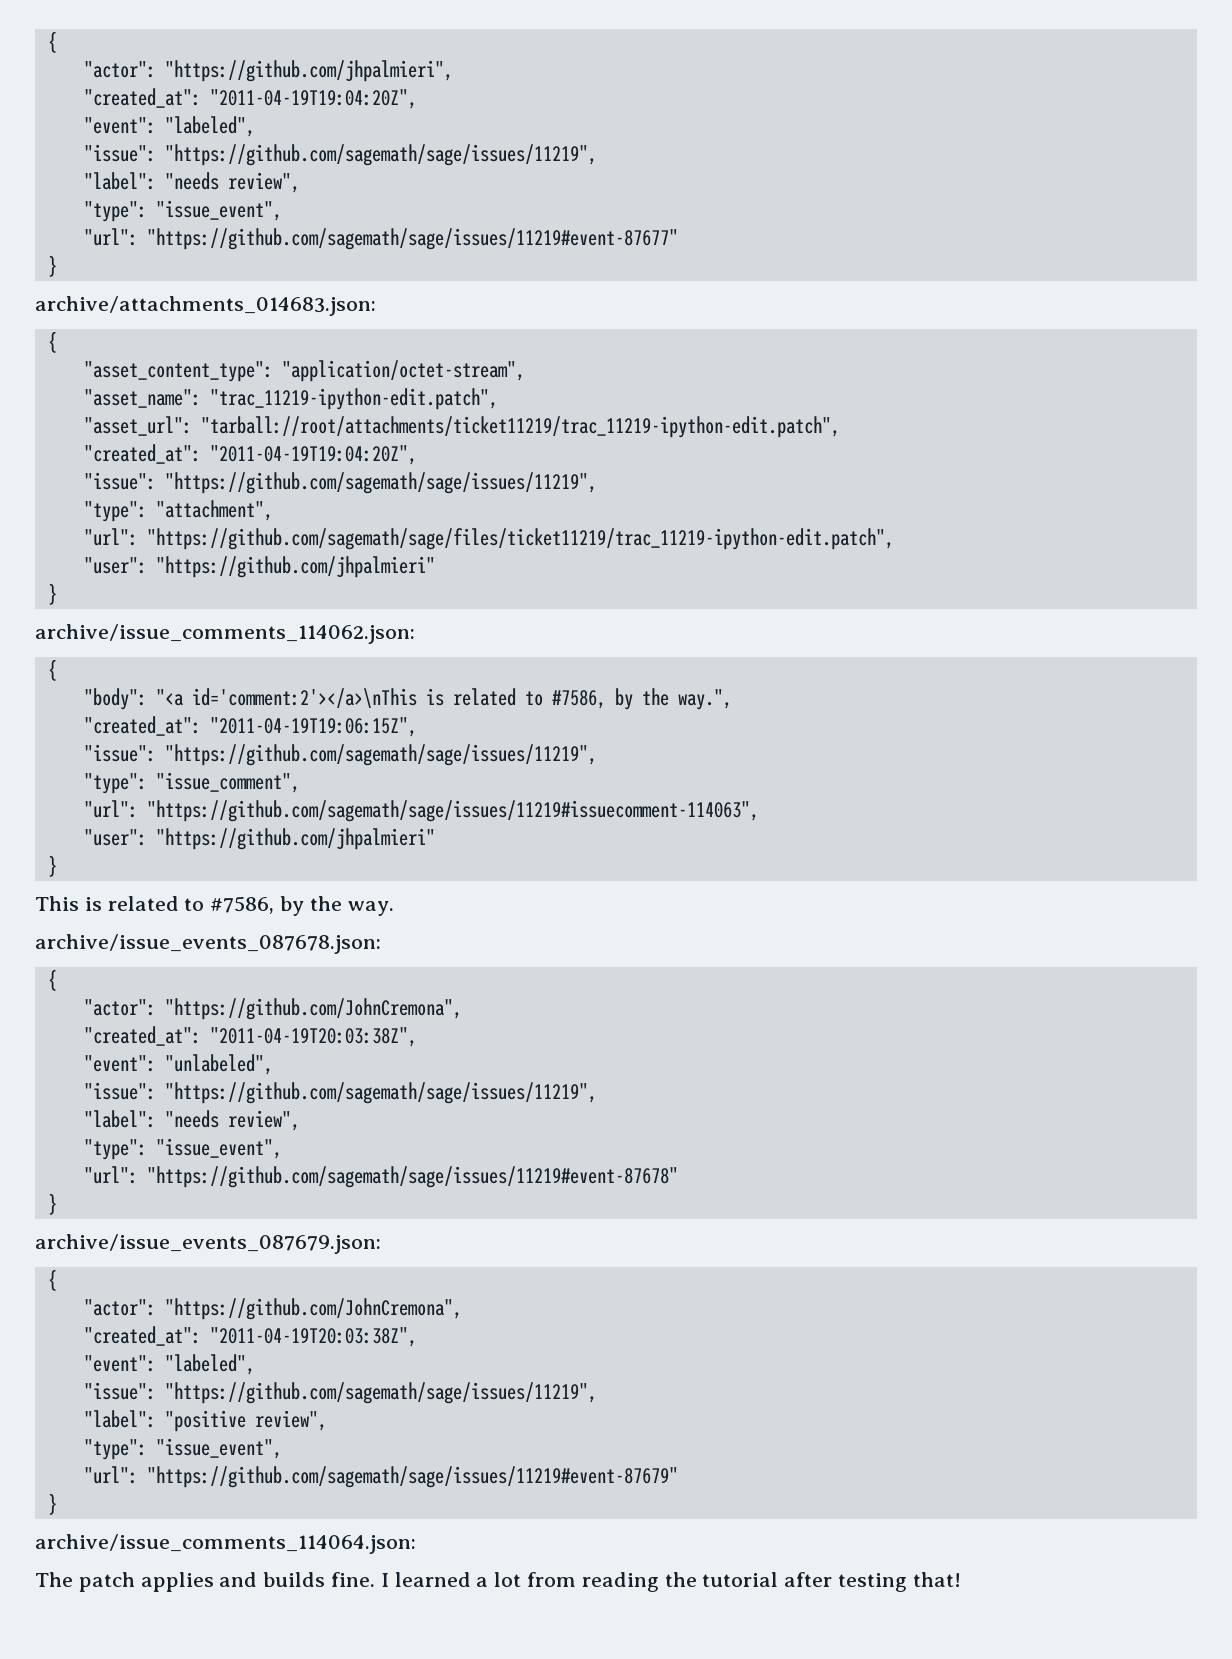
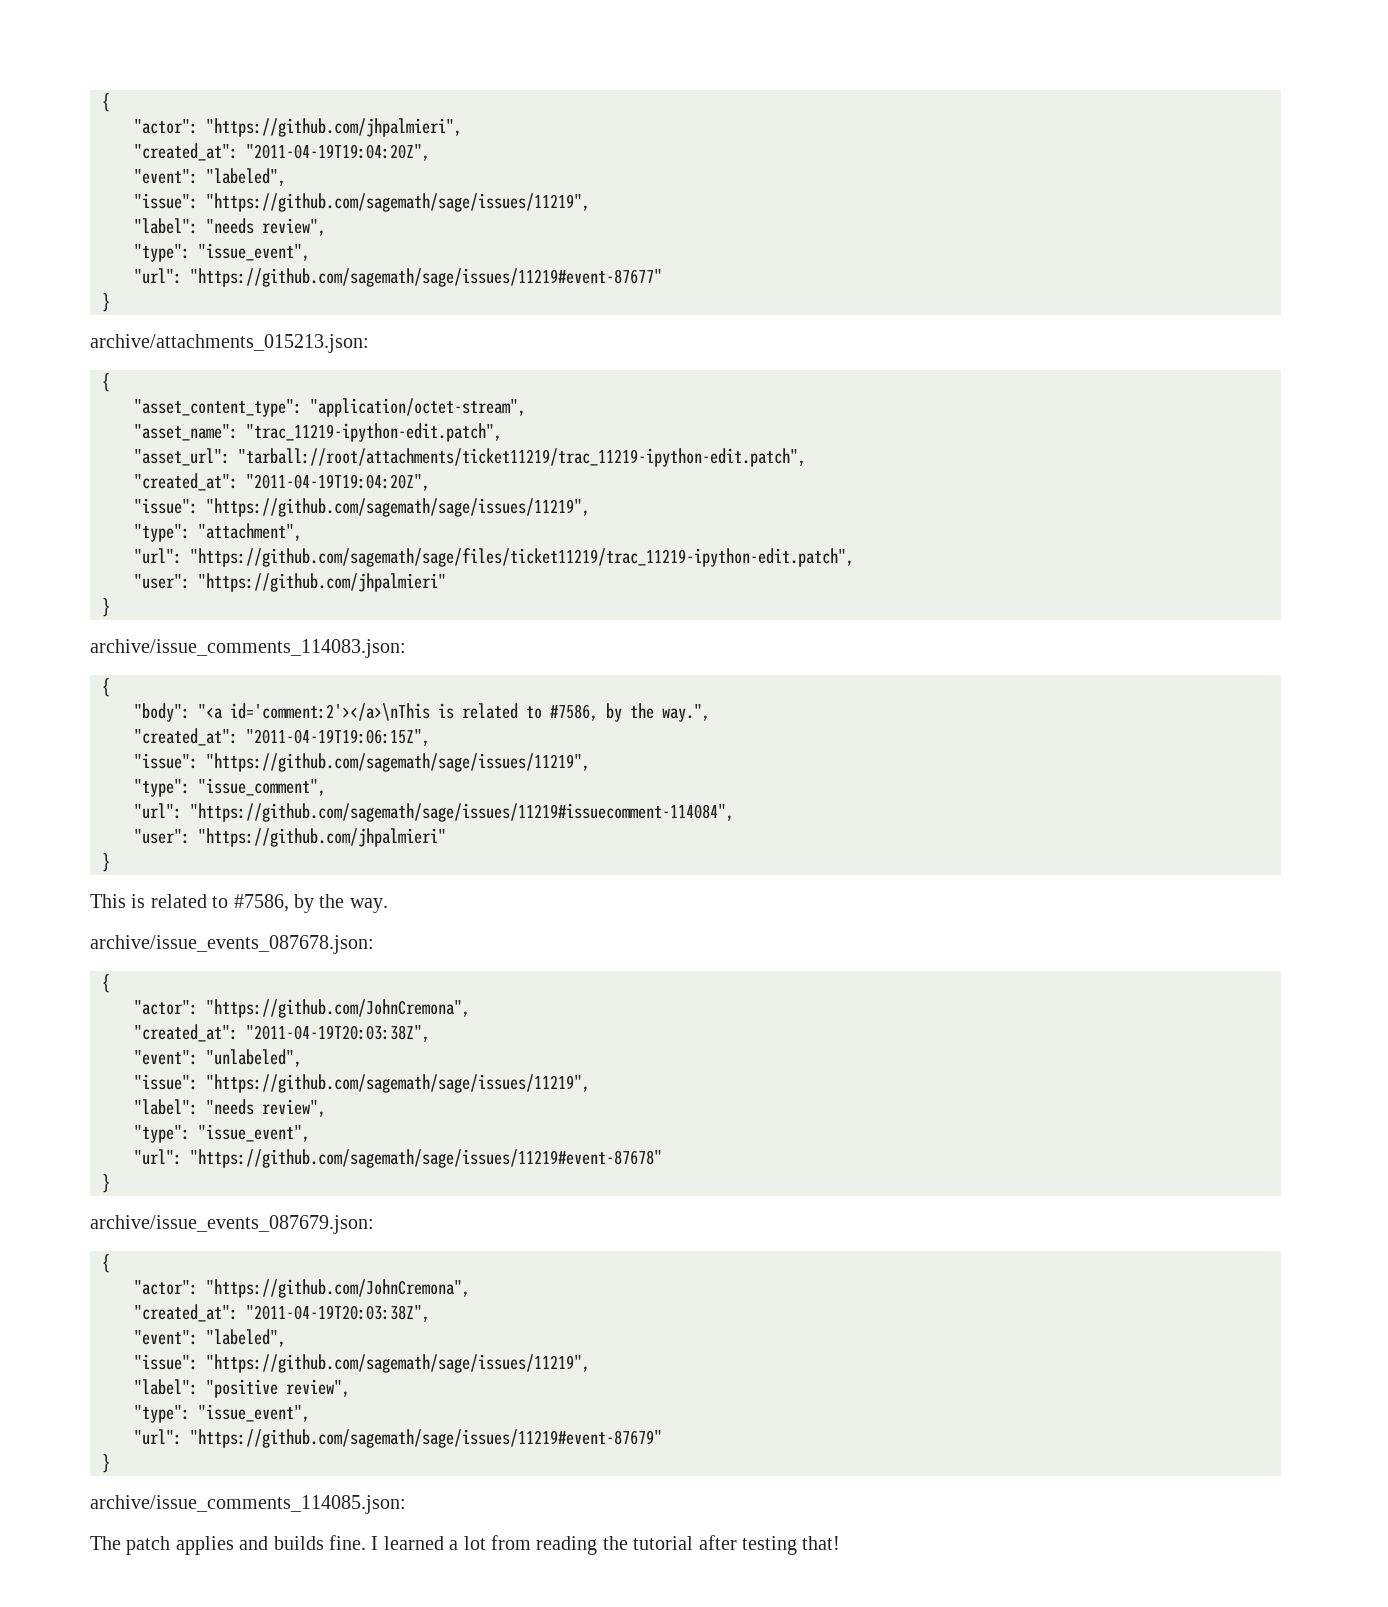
- archive/attachments_014683.json:
+ archive/attachments_015213.json:
- archive/issue_comments_114062.json:
+ archive/issue_comments_114083.json:
- "url": "https://github.com/sagemath/sage/issues/11219#issuecomment-114063",
+ "url": "https://github.com/sagemath/sage/issues/11219#issuecomment-114084",
- archive/issue_comments_114064.json:
+ archive/issue_comments_114085.json:

